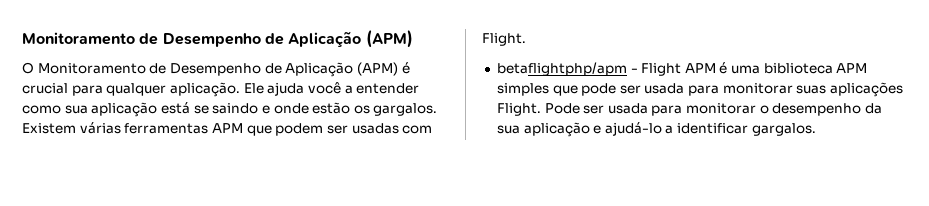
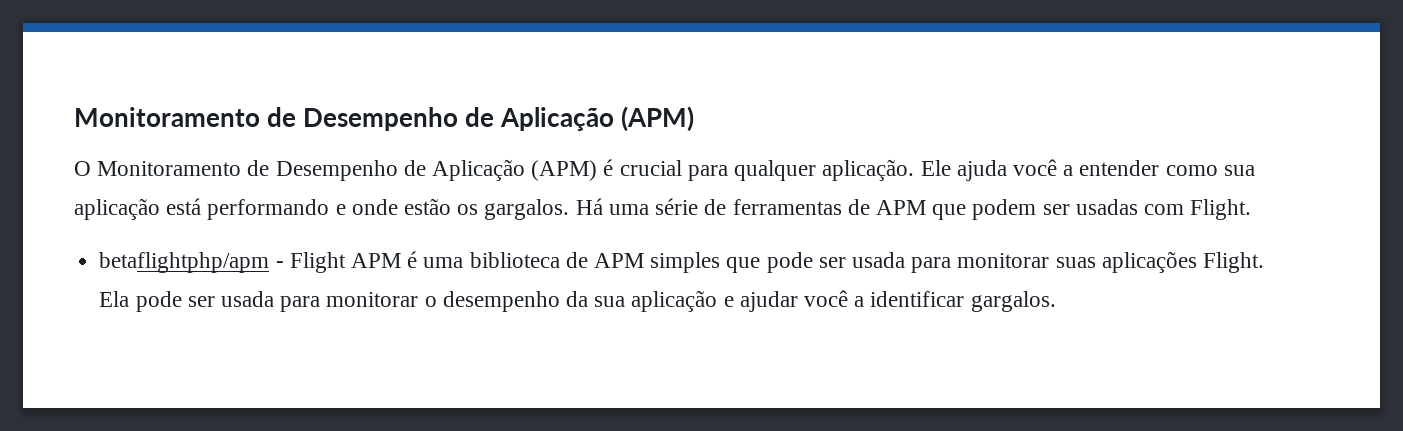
- Ele ajuda você a entender como sua aplicação está se saindo e onde estão os gargalos.
+ Ele ajuda você a entender como sua aplicação está performando e onde estão os gargalos.
- Existem várias ferramentas APM que podem ser usadas com Flight.
+ Há uma série de ferramentas de APM que podem ser usadas com Flight.
- betaflightphp/apm - Flight APM é uma biblioteca APM simples que pode ser usada para monitorar suas aplicações Flight.
+ betaflightphp/apm - Flight APM é uma biblioteca de APM simples que pode ser usada para monitorar suas aplicações Flight.
- Pode ser usada para monitorar o desempenho da sua aplicação e ajudá-lo a identificar gargalos.
+ Ela pode ser usada para monitorar o desempenho da sua aplicação e ajudar você a identificar gargalos.

